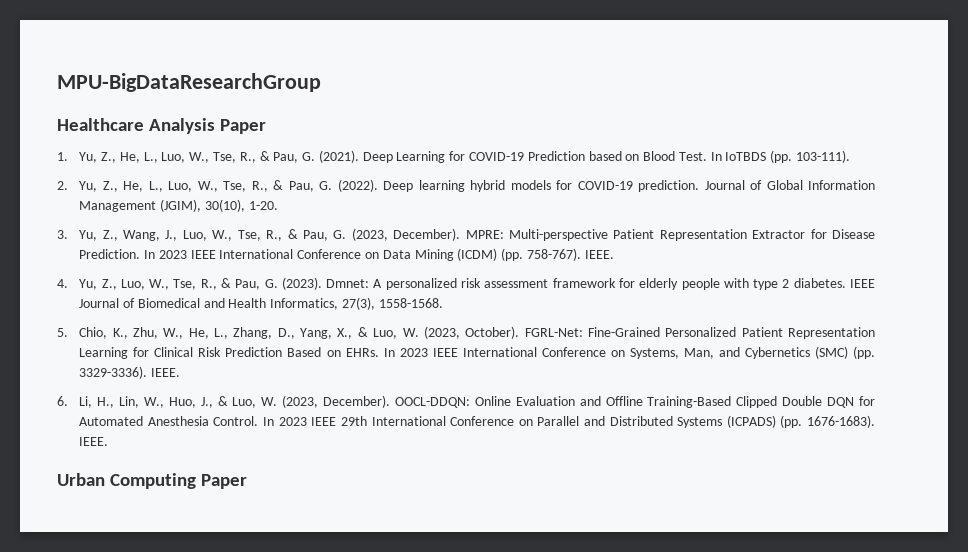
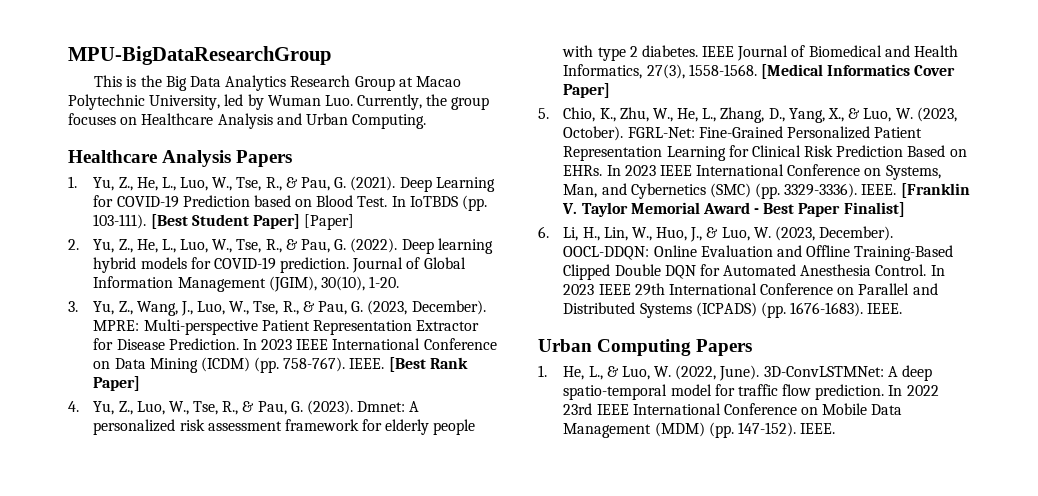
- Healthcare Analysis Paper
+ This is the Big Data Analytics Research Group at Macao Polytechnic University, led by Wuman Luo. Currently, the group focuses on Healthcare Analysis and Urban Computing.
+ Healthcare Analysis Papers
+ [Best Student Paper] [Paper]
+ [Best Rank Paper]
+ [Medical Informatics Cover Paper]
+ [Franklin V. Taylor Memorial Award - Best Paper Finalist]
- Urban Computing Paper
+ Urban Computing Papers
+ 1. He, L., & Luo, W. (2022, June). 3D-ConvLSTMNet: A deep spatio-temporal model for traffic flow prediction. In 2022 23rd IEEE International Conference on Mobile Data Management (MDM) (pp. 147-152). IEEE.

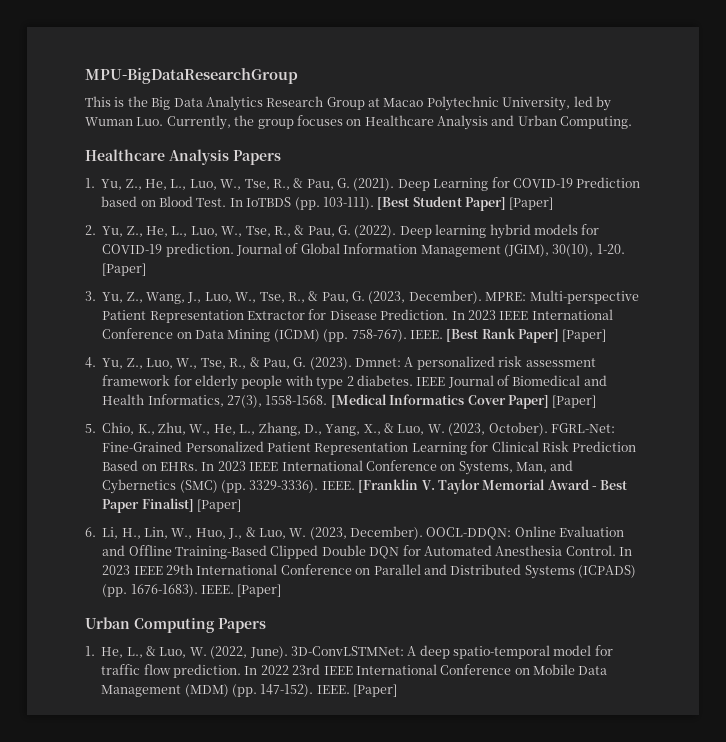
- Journal of Global Information Management (JGIM), 30(10), 1-20.
+ Journal of Global Information Management (JGIM), 30(10), 1-20. [Paper]
- [Best Rank Paper]
+ [Best Rank Paper] [Paper]
- [Medical Informatics Cover Paper]
+ [Medical Informatics Cover Paper] [Paper]
- [Franklin V. Taylor Memorial Award - Best Paper Finalist]
+ [Franklin V. Taylor Memorial Award - Best Paper Finalist] [Paper]
- In 2023 IEEE 29th International Conference on Parallel and Distributed Systems (ICPADS) (pp. 1676-1683). IEEE.
+ In 2023 IEEE 29th International Conference on Parallel and Distributed Systems (ICPADS) (pp. 1676-1683). IEEE. [Paper]
- In 2022 23rd IEEE International Conference on Mobile Data Management (MDM) (pp. 147-152). IEEE.
+ In 2022 23rd IEEE International Conference on Mobile Data Management (MDM) (pp. 147-152). IEEE. [Paper]

